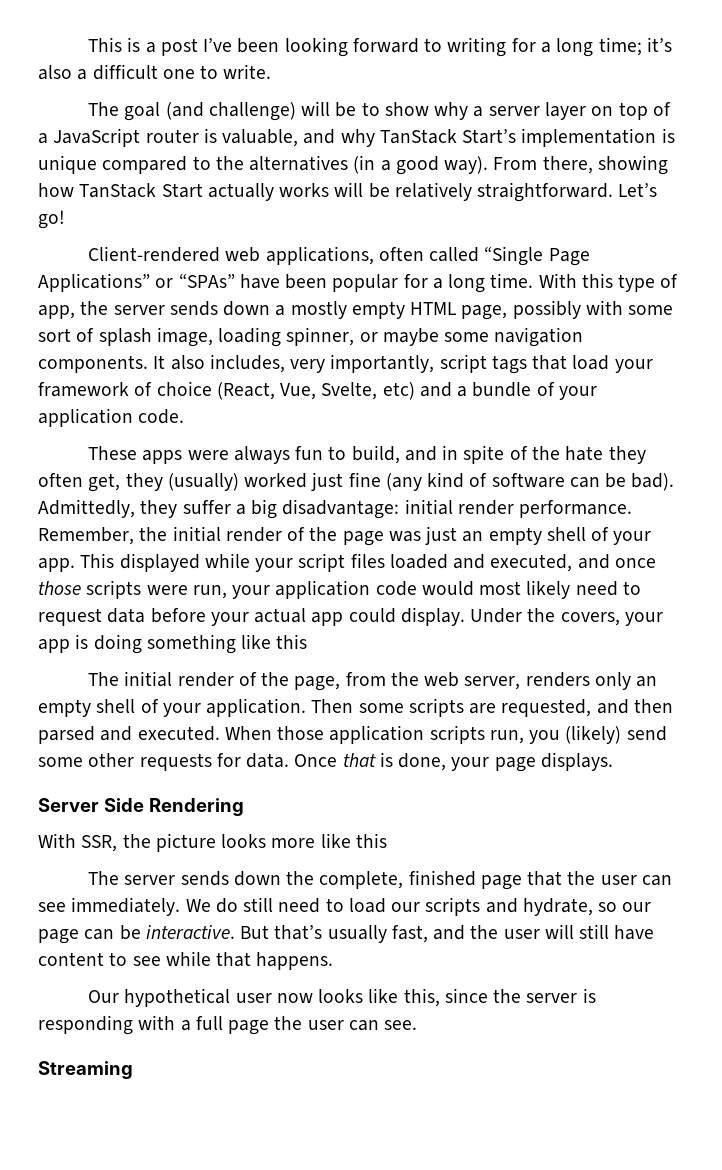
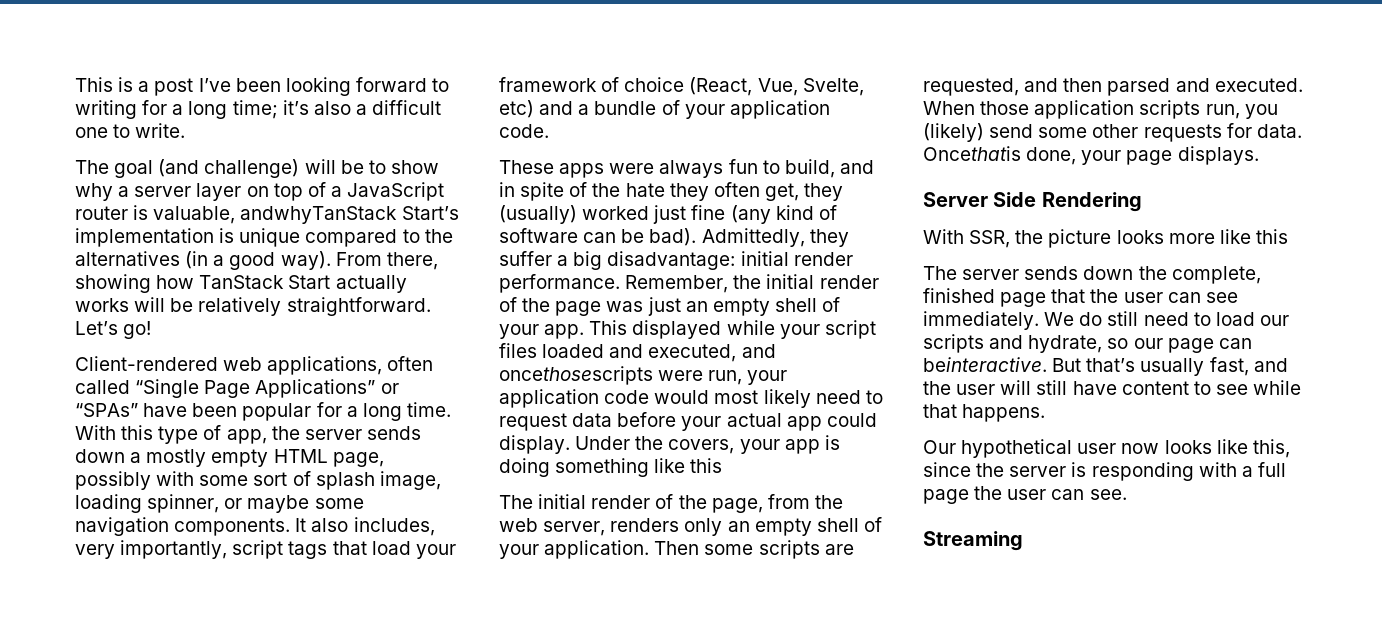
- The goal (and challenge) will be to show why a server layer on top of a JavaScript router is valuable, and why TanStack Start’s implementation is unique compared to the alternatives (in a good way).
+ The goal (and challenge) will be to show why a server layer on top of a JavaScript router is valuable, andwhyTanStack Start’s implementation is unique compared to the alternatives (in a good way).
- This displayed while your script files loaded and executed, and once those scripts were run, your application code would most likely need to request data before your actual app could display.
+ This displayed while your script files loaded and executed, and oncethosescripts were run, your application code would most likely need to request data before your actual app could display.
- Once that is done, your page displays.
+ Oncethatis done, your page displays.
- We do still need to load our scripts and hydrate, so our page can be interactive.
+ We do still need to load our scripts and hydrate, so our page can beinteractive.

